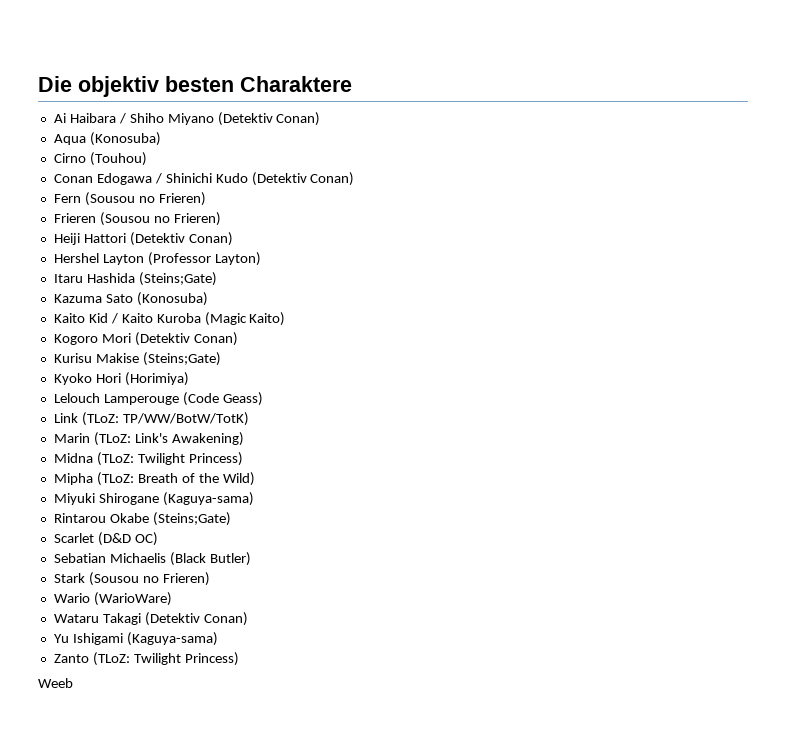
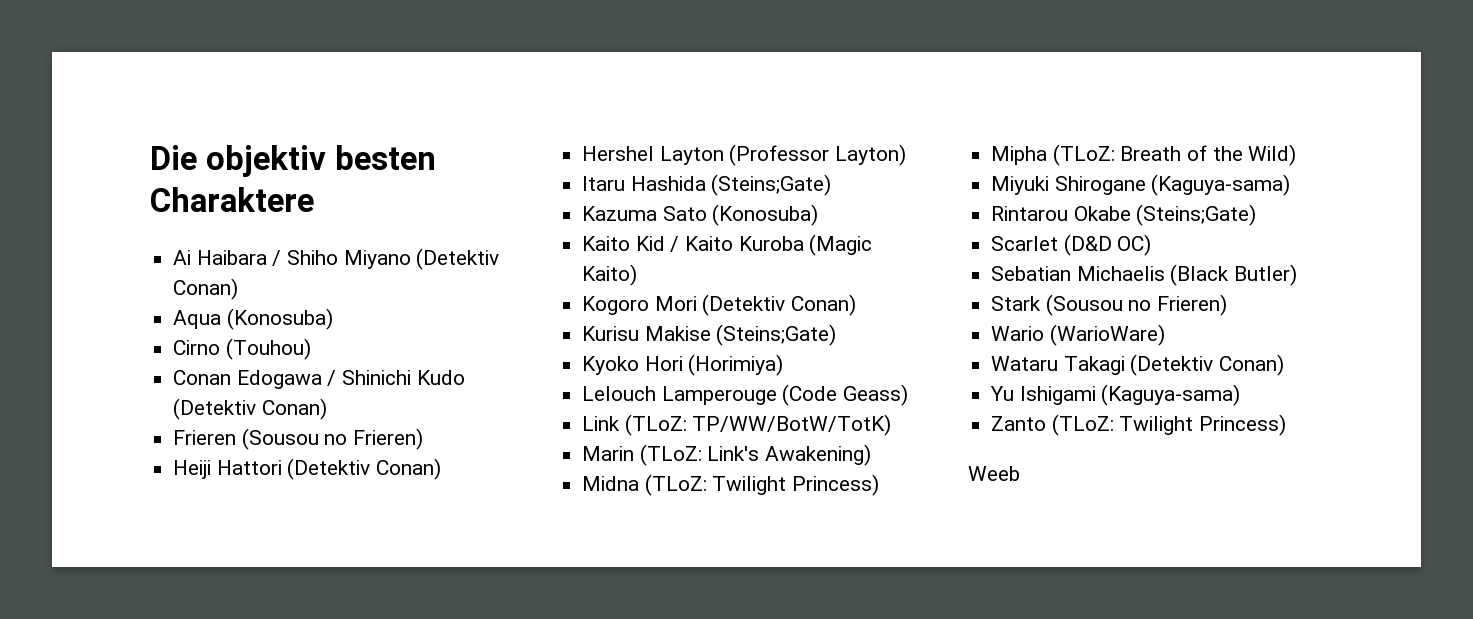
- Fern (Sousou no Frieren)

